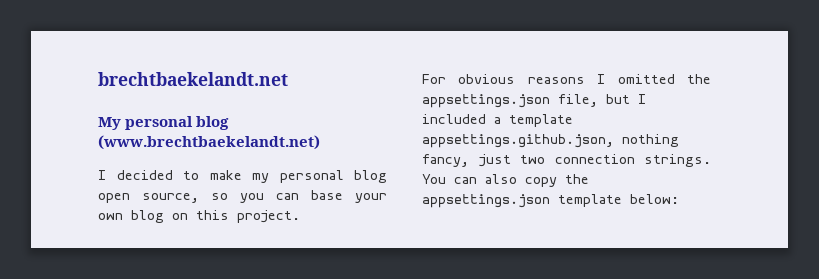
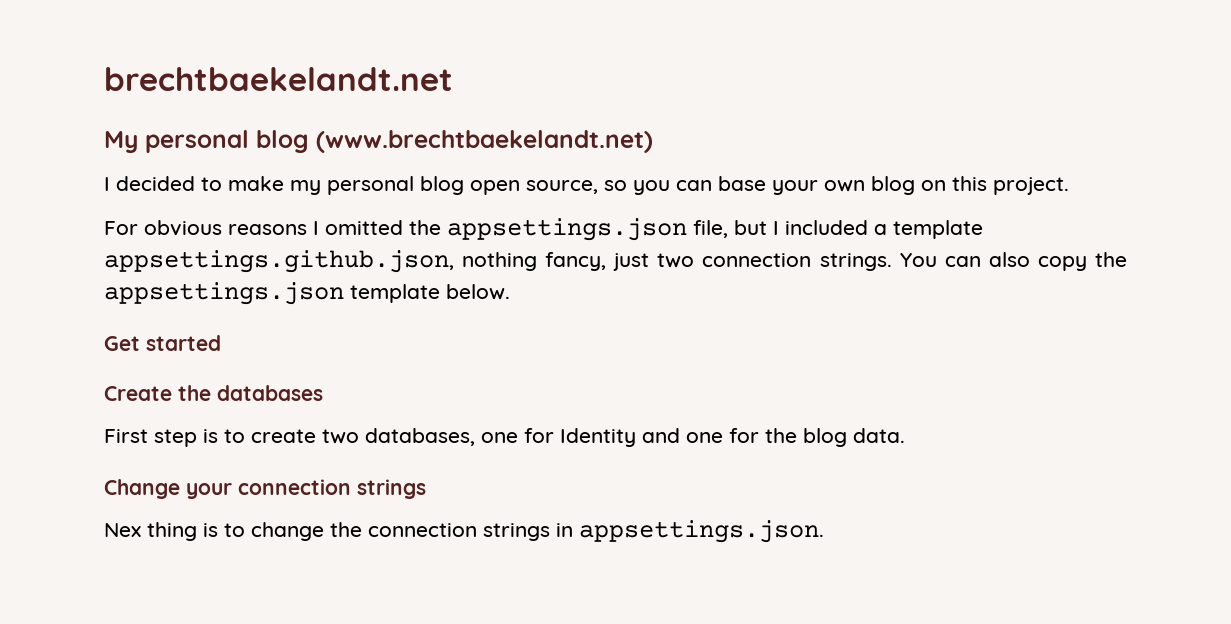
- You can also copy the appsettings.json template below:
+ You can also copy the appsettings.json template below.
+ Get started
+ Create the databases
+ First step is to create two databases, one for Identity and one for the blog data.
+ Change your connection strings
+ Nex thing is to change the connection strings in appsettings.json.

